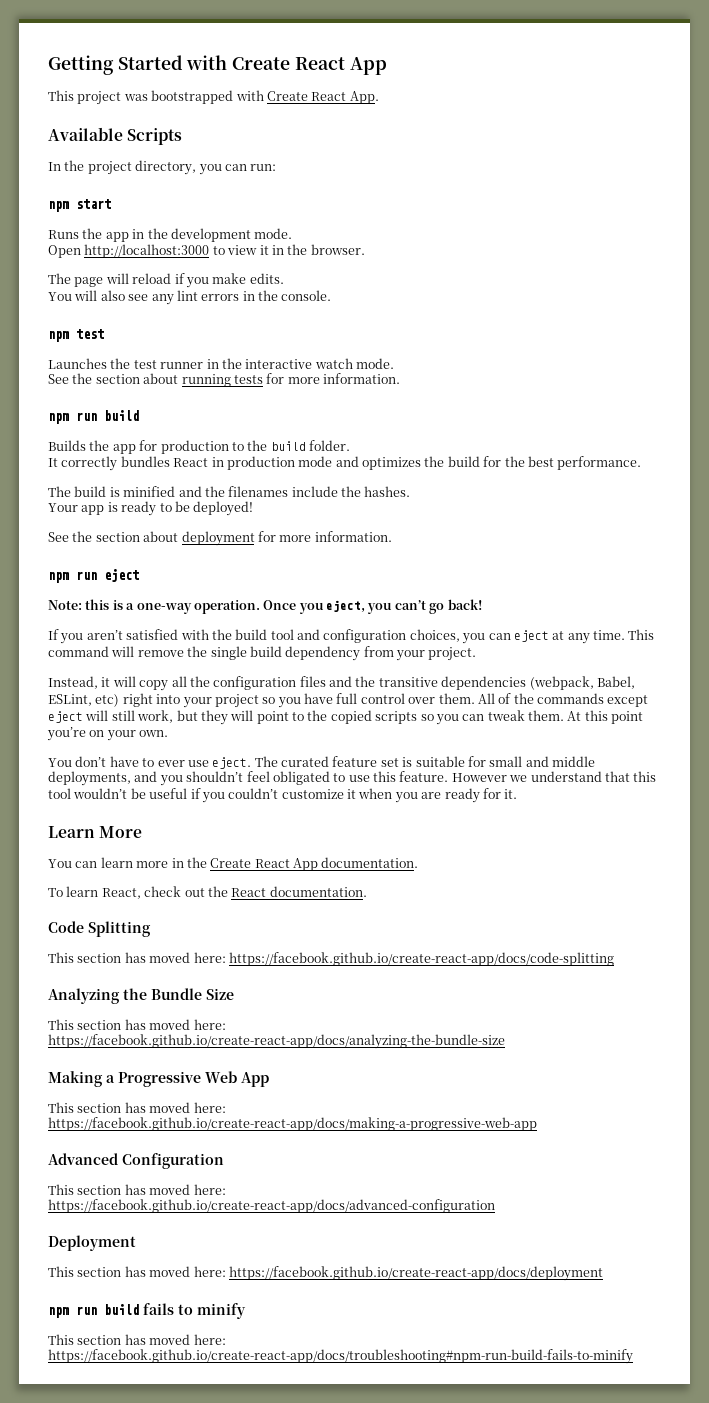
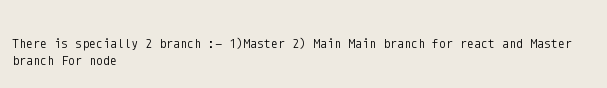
- Getting Started with Create React App
- This project was bootstrapped with Create React App.
- Available Scripts
- In the project directory, you can run:
- npm start
- Runs the app in the development mode.
- Open http://localhost:3000 to view it in the browser.
- The page will reload if you make edits.
- You will also see any lint errors in the console.
- npm test
- Launches the test runner in the interactive watch mode.
- See the section about running tests for more information.
- npm run build
- Builds the app for production to the build folder.
- It correctly bundles React in production mode and optimizes the build for the best performance.
- The build is minified and the filenames include the hashes.
- Your app is ready to be deployed!
- See the section about deployment for more information.
- npm run eject
- Note: this is a one-way operation. Once you eject, you can’t go back!
- If you aren’t satisfied with the build tool and configuration choices, you can eject at any time. This command will remove the single build dependency from your project.
- Instead, it will copy all the configuration files and the transitive dependencies (webpack, Babel, ESLint, etc) right into your project so you have full control over them. All of the commands except eject will still work, but they will point to the copied scripts so you can tweak them. At this point you’re on your own.
- You don’t have to ever use eject. The curated feature set is suitable for small and middle deployments, and you shouldn’t feel obligated to use this feature. However we understand that this tool wouldn’t be useful if you couldn’t customize it when you are ready for it.
- Learn More
- You can learn more in the Create React App documentation.
- To learn React, check out the React documentation.
- Code Splitting
- This section has moved here: https://facebook.github.io/create-react-app/docs/code-splitting
- Analyzing the Bundle Size
- This section has moved here: https://facebook.github.io/create-react-app/docs/analyzing-the-bundle-size
- Making a Progressive Web App
- This section has moved here: https://facebook.github.io/create-react-app/docs/making-a-progressive-web-app
- Advanced Configuration
- This section has moved here: https://facebook.github.io/create-react-app/docs/advanced-configuration
- Deployment
- This section has moved here: https://facebook.github.io/create-react-app/docs/deployment
- npm run build fails to minify
- This section has moved here: https://facebook.github.io/create-react-app/docs/troubleshooting#npm-run-build-fails-to-minify
+ There is specially 2 branch :- 1)Master 2) Main Main branch for react and Master branch For node

